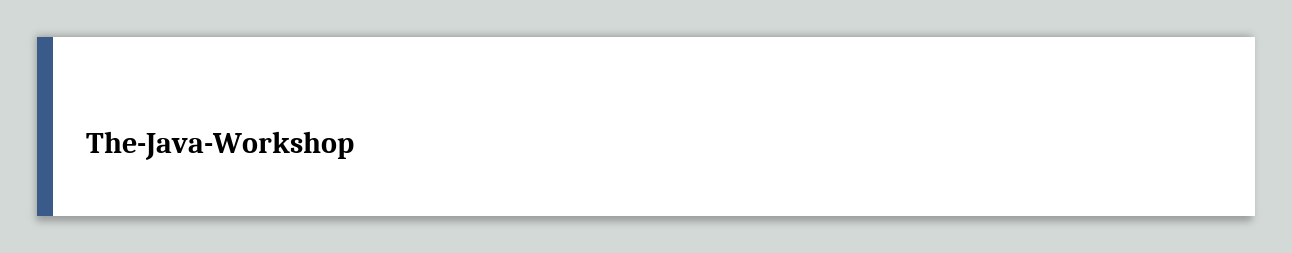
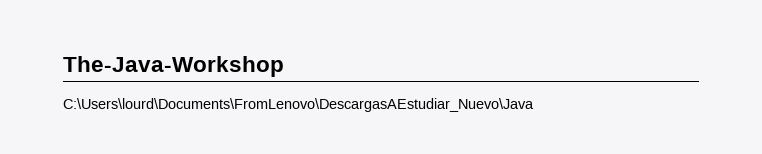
+ C:\Users\lourd\Documents\FromLenovo\DescargasAEstudiar_Nuevo\Java

